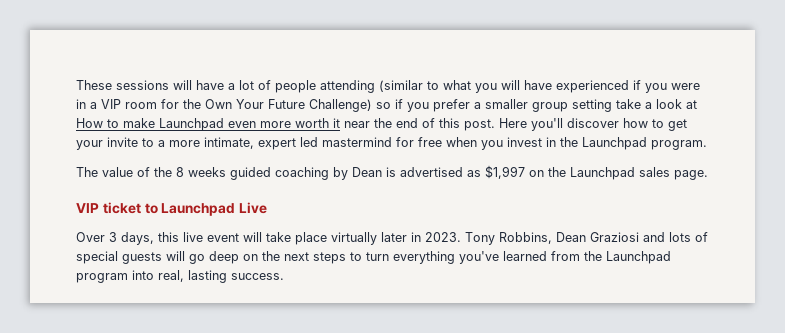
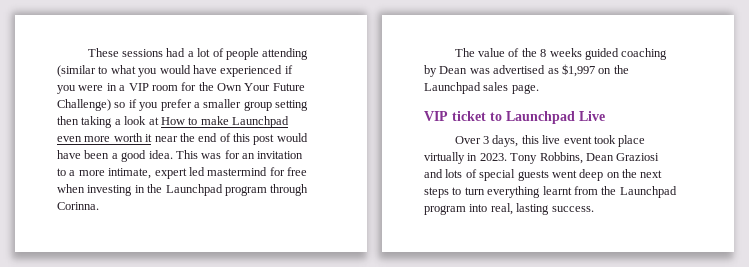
- These sessions will have a lot of people attending (similar to what you will have experienced if you were in a VIP room for the Own Your Future Challenge) so if you prefer a smaller group setting take a look at How to make Launchpad even more worth it near the end of this post. Here you'll discover how to get your invite to a more intimate, expert led mastermind for free when you invest in the Launchpad program.
+ These sessions had a lot of people attending (similar to what you would have experienced if you were in a VIP room for the Own Your Future Challenge) so if you prefer a smaller group setting then taking a look at How to make Launchpad even more worth it near the end of this post would have been a good idea. This was for an invitation to a more intimate, expert led mastermind for free when investing in the Launchpad program through Corinna.
- The value of the 8 weeks guided coaching by Dean is advertised as $1,997 on the Launchpad sales page.
+ The value of the 8 weeks guided coaching by Dean was advertised as $1,997 on the Launchpad sales page.
- Over 3 days, this live event will take place virtually later in 2023.
+ Over 3 days, this live event took place virtually in 2023.
- Tony Robbins, Dean Graziosi and lots of special guests will go deep on the next steps to turn everything you've learned from the Launchpad program into real, lasting success.
+ Tony Robbins, Dean Graziosi and lots of special guests went deep on the next steps to turn everything learnt from the Launchpad program into real, lasting success.

